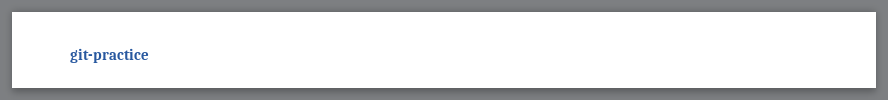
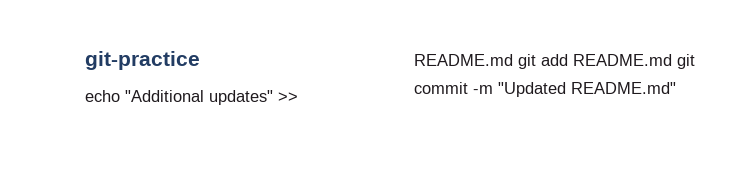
+ echo "Additional updates" >> README.md git add README.md git commit -m "Updated README.md"

